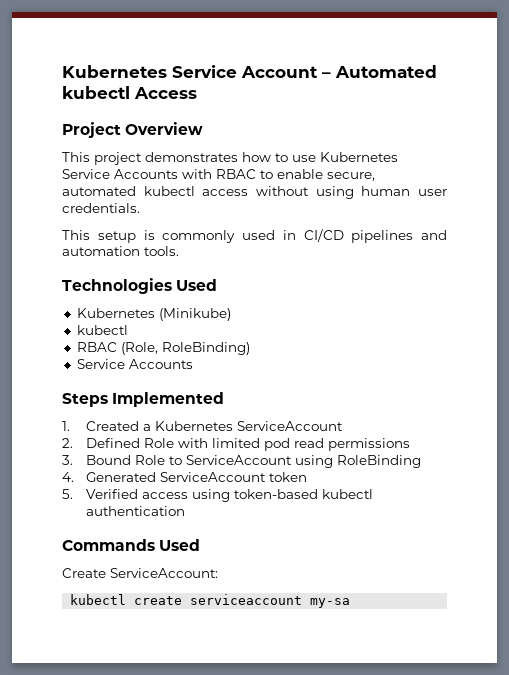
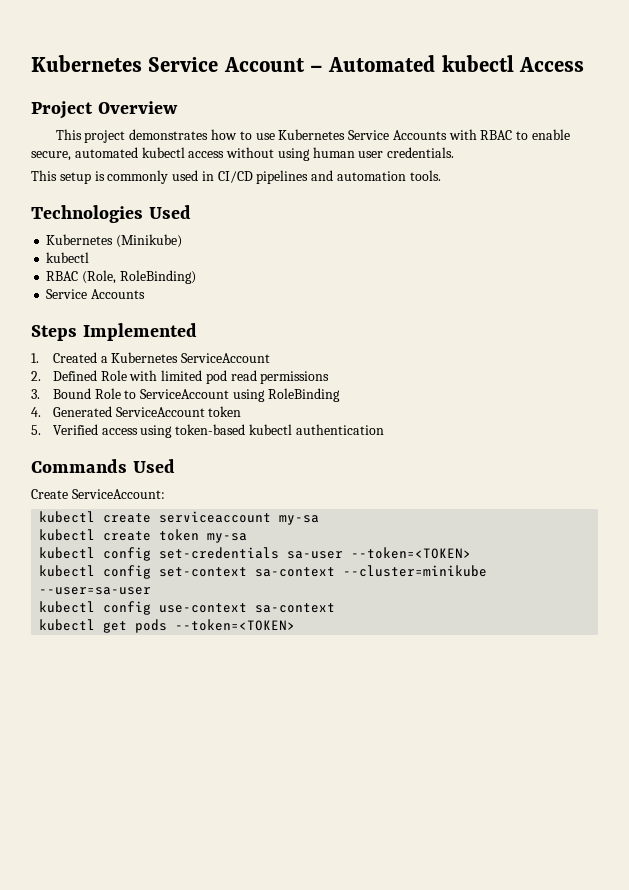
+ kubectl create token my-sa
+ kubectl config set-credentials sa-user --token=<TOKEN>
+ kubectl config set-context sa-context --cluster=minikube --user=sa-user
+ kubectl config use-context sa-context
+ kubectl get pods --token=<TOKEN>

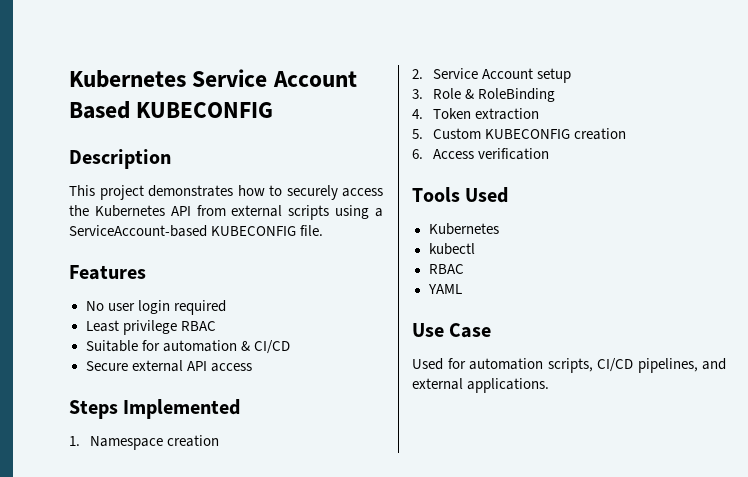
- Kubernetes Service Account – Automated kubectl Access
- Project Overview
+ Kubernetes Service Account Based KUBECONFIG
+ Description
- This project demonstrates how to use Kubernetes Service Accounts with RBAC to enable secure, automated kubectl access without using human user credentials.
- This setup is commonly used in CI/CD pipelines and automation tools.
- Technologies Used
- Kubernetes (Minikube)
+ This project demonstrates how to securely access the Kubernetes API from external scripts using a ServiceAccount-based KUBECONFIG file.
+ Features
+ No user login required
+ Least privilege RBAC
+ Suitable for automation & CI/CD
+ Secure external API access
+ Steps Implemented
+ 1. Namespace creation
+ 2. Service Account setup
+ 3. Role & RoleBinding
+ 4. Token extraction
+ 5. Custom KUBECONFIG creation
+ 6. Access verification
+ Tools Used
+ Kubernetes
  kubectl
- RBAC (Role, RoleBinding)
- Service Accounts
- Steps Implemented
- 1. Created a Kubernetes ServiceAccount
- 2. Defined Role with limited pod read permissions
- 3. Bound Role to ServiceAccount using RoleBinding
- 4. Generated ServiceAccount token
- 5. Verified access using token-based kubectl authentication
- Commands Used
- Create ServiceAccount:
- kubectl create serviceaccount my-sa
- kubectl create token my-sa
- kubectl config set-credentials sa-user --token=<TOKEN>
- kubectl config set-context sa-context --cluster=minikube --user=sa-user
- kubectl config use-context sa-context
- kubectl get pods --token=<TOKEN>
+ RBAC
+ YAML
+ Use Case
+ Used for automation scripts, CI/CD pipelines, and external applications.

